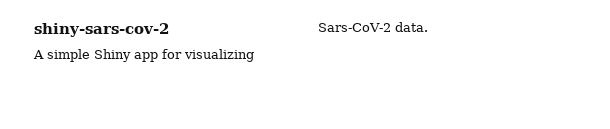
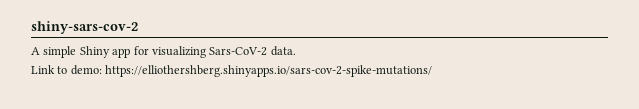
+ Link to demo: https://elliothershberg.shinyapps.io/sars-cov-2-spike-mutations/

